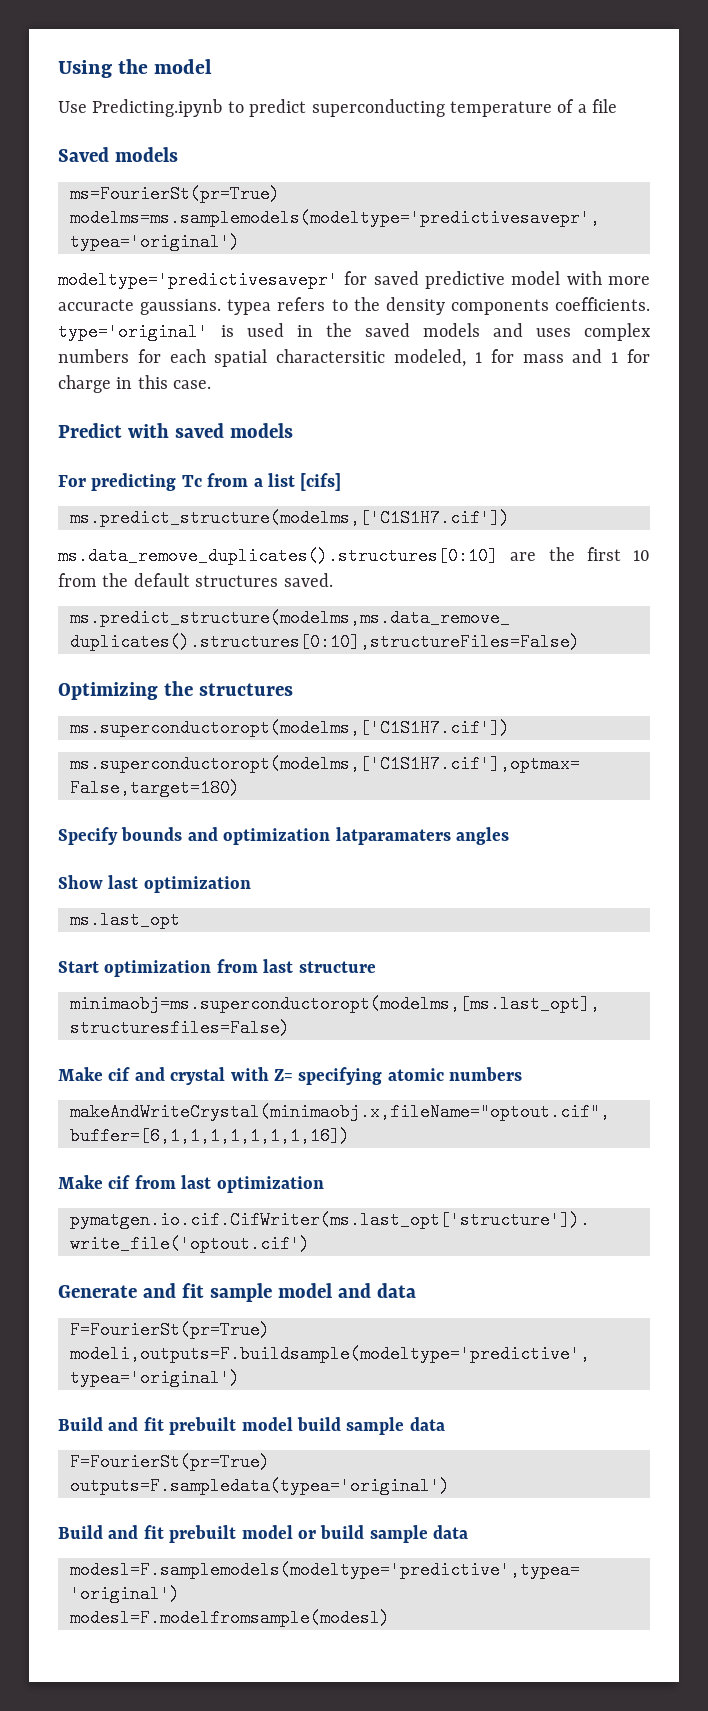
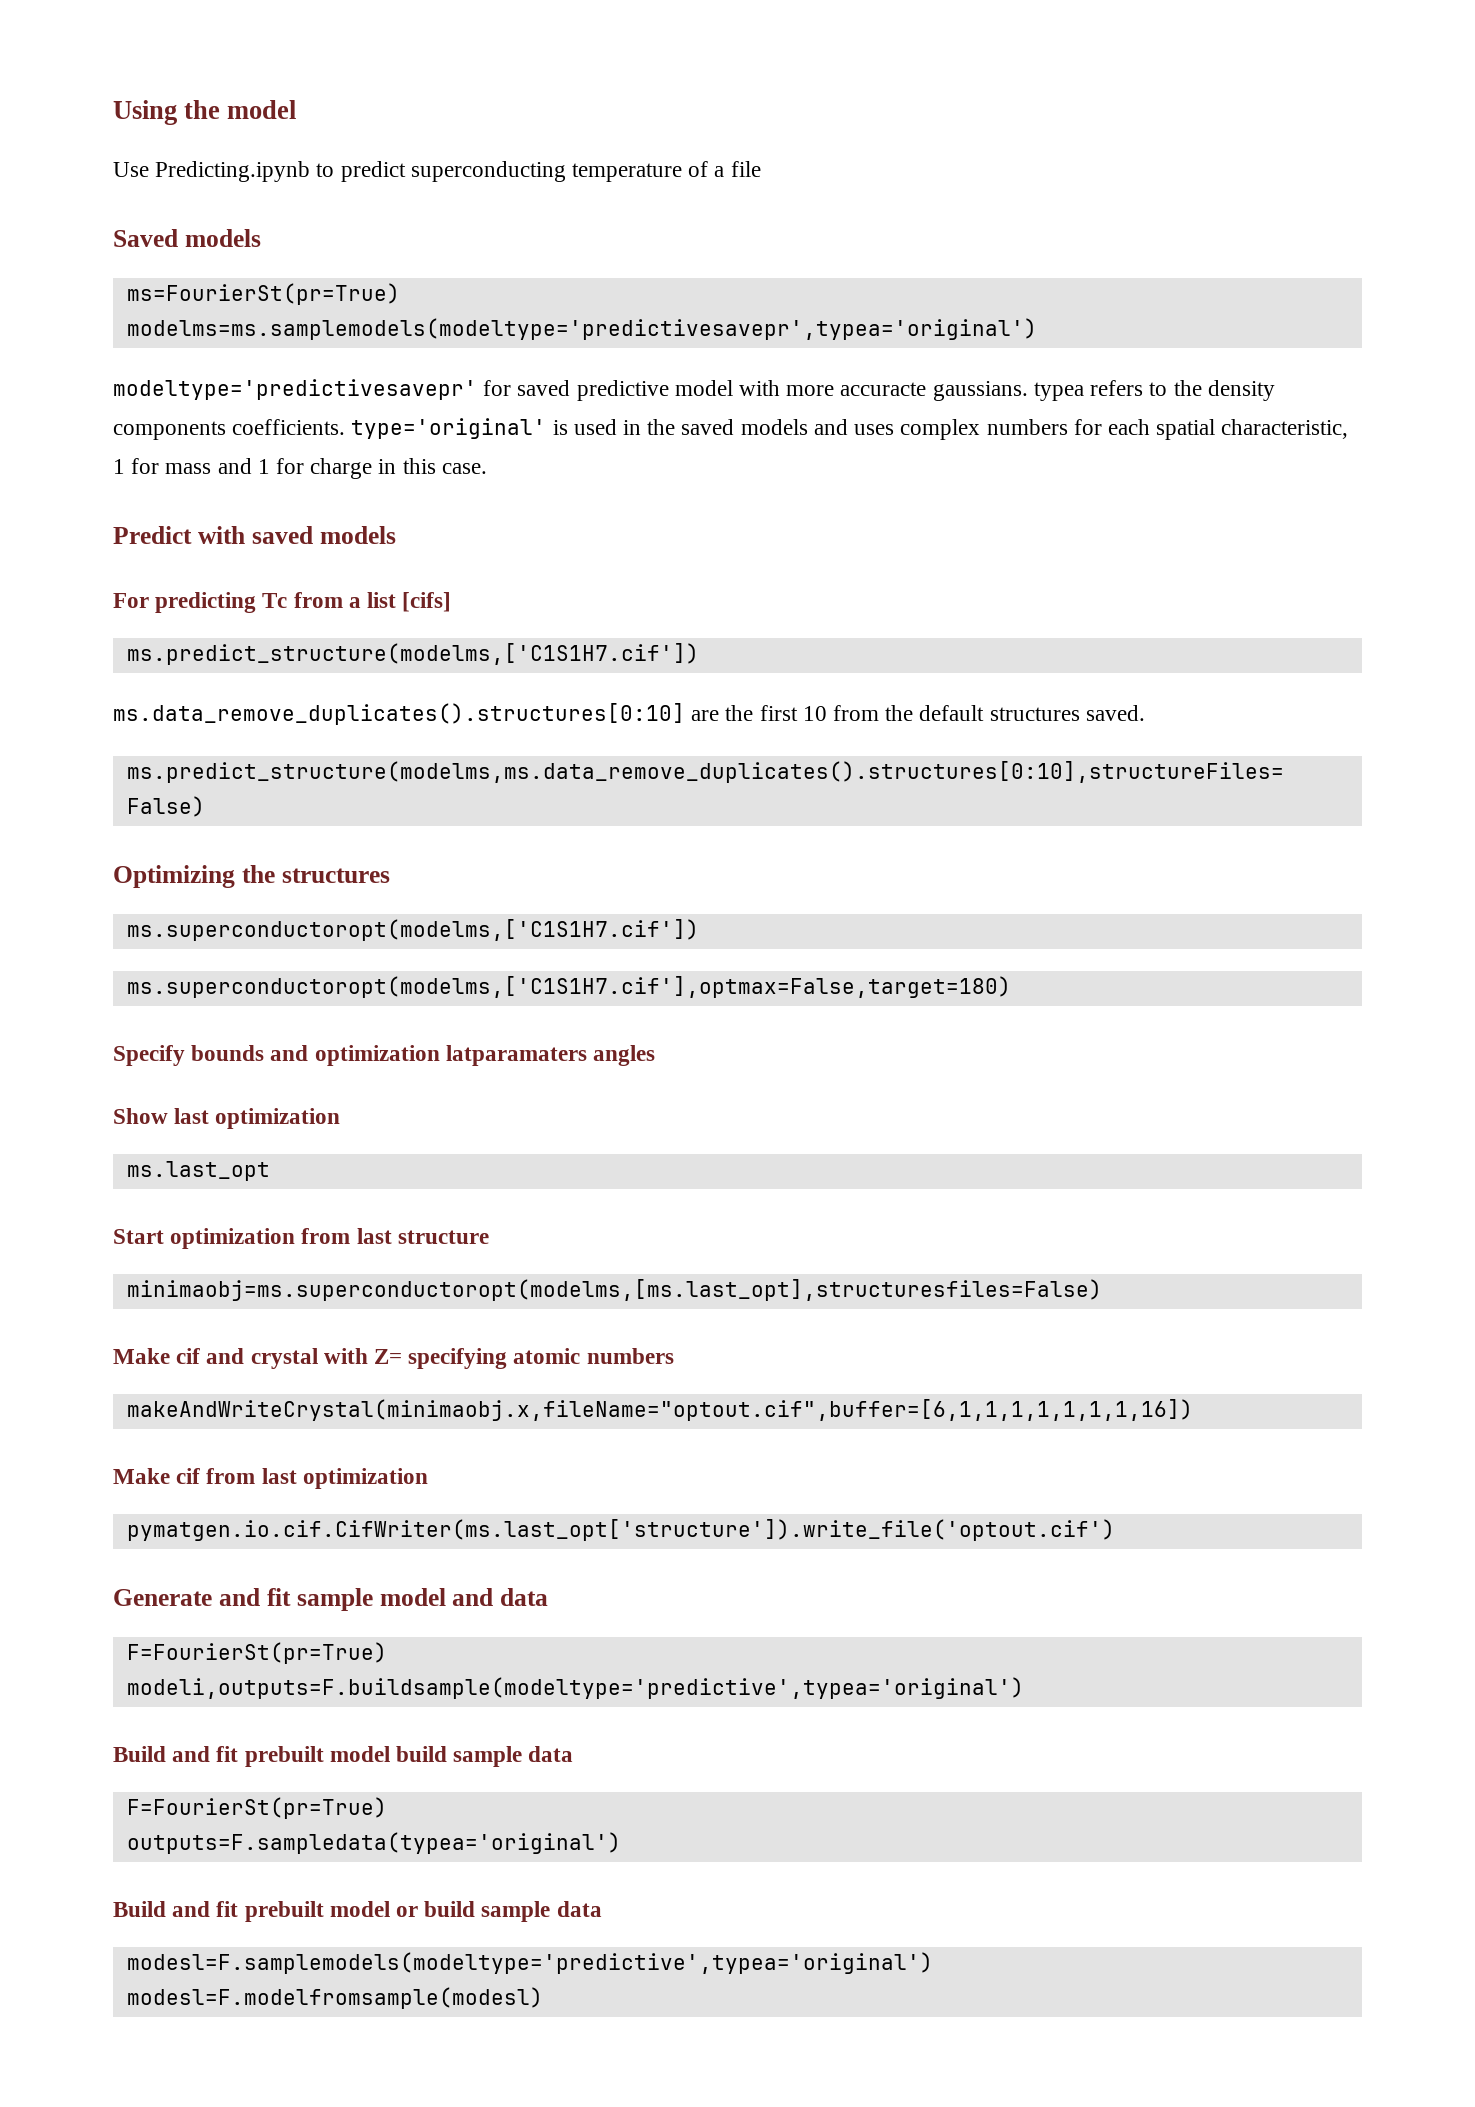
- modeltype='predictivesavepr' for saved predictive model with more accuracte gaussians. typea refers to the density components coefficients. type='original' is used in the saved models and uses complex numbers for each spatial charactersitic modeled, 1 for mass and 1 for charge in this case.
+ modeltype='predictivesavepr' for saved predictive model with more accuracte gaussians. typea refers to the density components coefficients. type='original' is used in the saved models and uses complex numbers for each spatial characteristic, 1 for mass and 1 for charge in this case.

